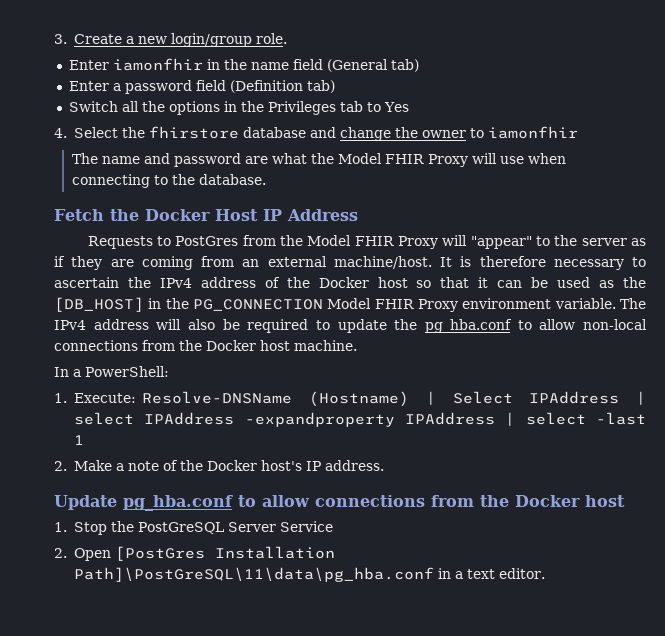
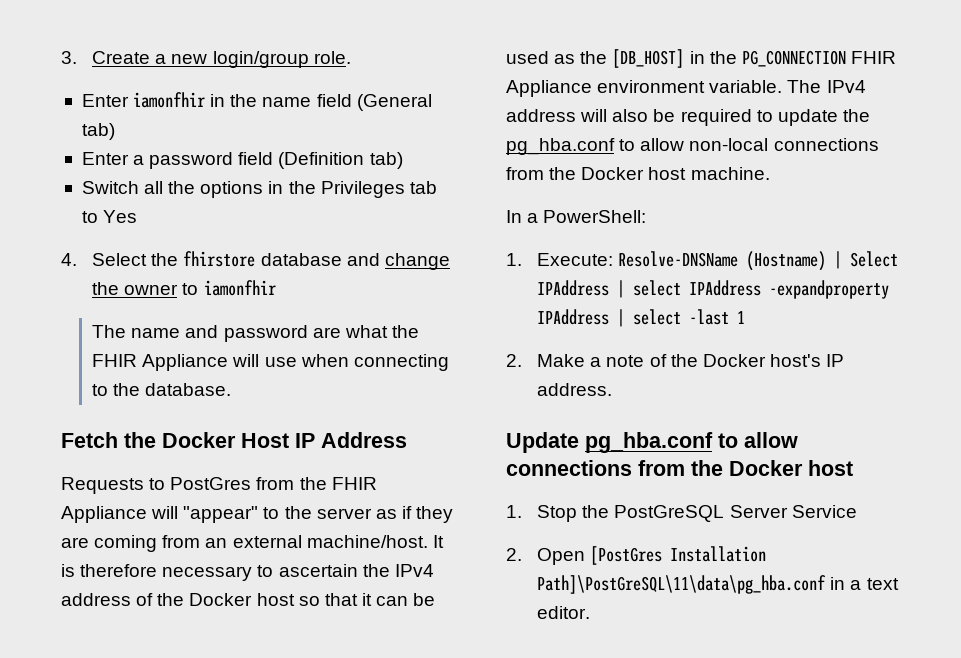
- The name and password are what the Model FHIR Proxy will use when connecting to the database.
+ The name and password are what the FHIR Appliance will use when connecting to the database.
- Requests to PostGres from the Model FHIR Proxy will "appear" to the server as if they are coming from an external machine/host.
+ Requests to PostGres from the FHIR Appliance will "appear" to the server as if they are coming from an external machine/host.
- It is therefore necessary to ascertain the IPv4 address of the Docker host so that it can be used as the [DB_HOST] in the PG_CONNECTION Model FHIR Proxy environment variable.
+ It is therefore necessary to ascertain the IPv4 address of the Docker host so that it can be used as the [DB_HOST] in the PG_CONNECTION FHIR Appliance environment variable.

